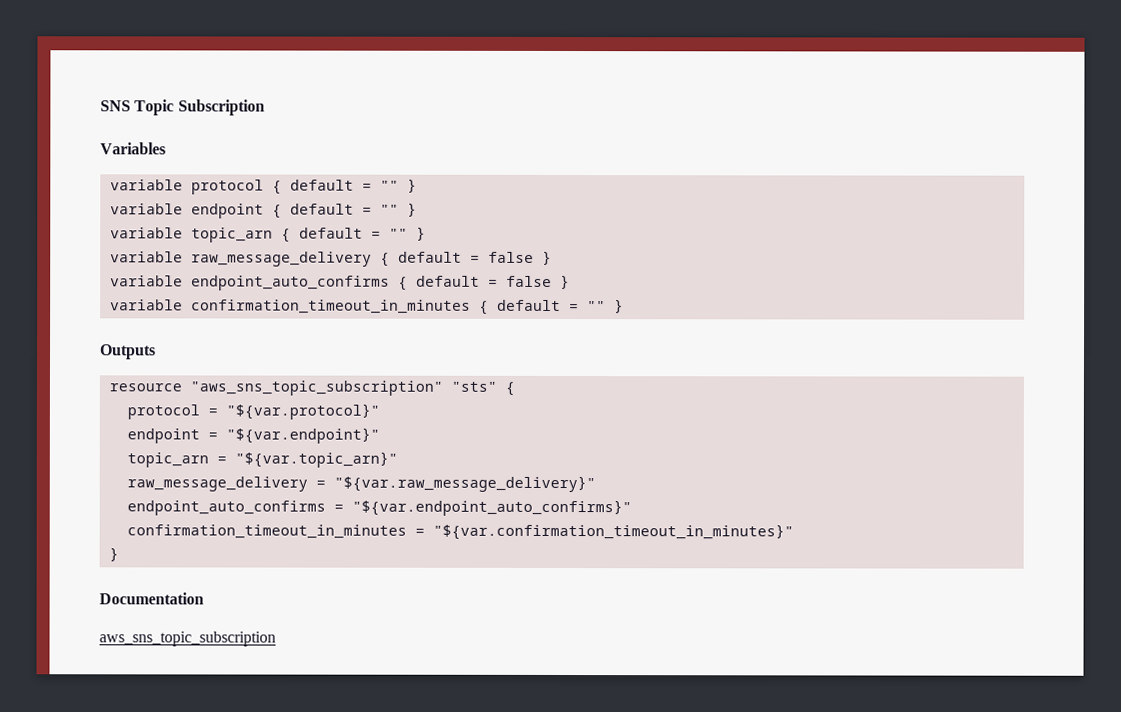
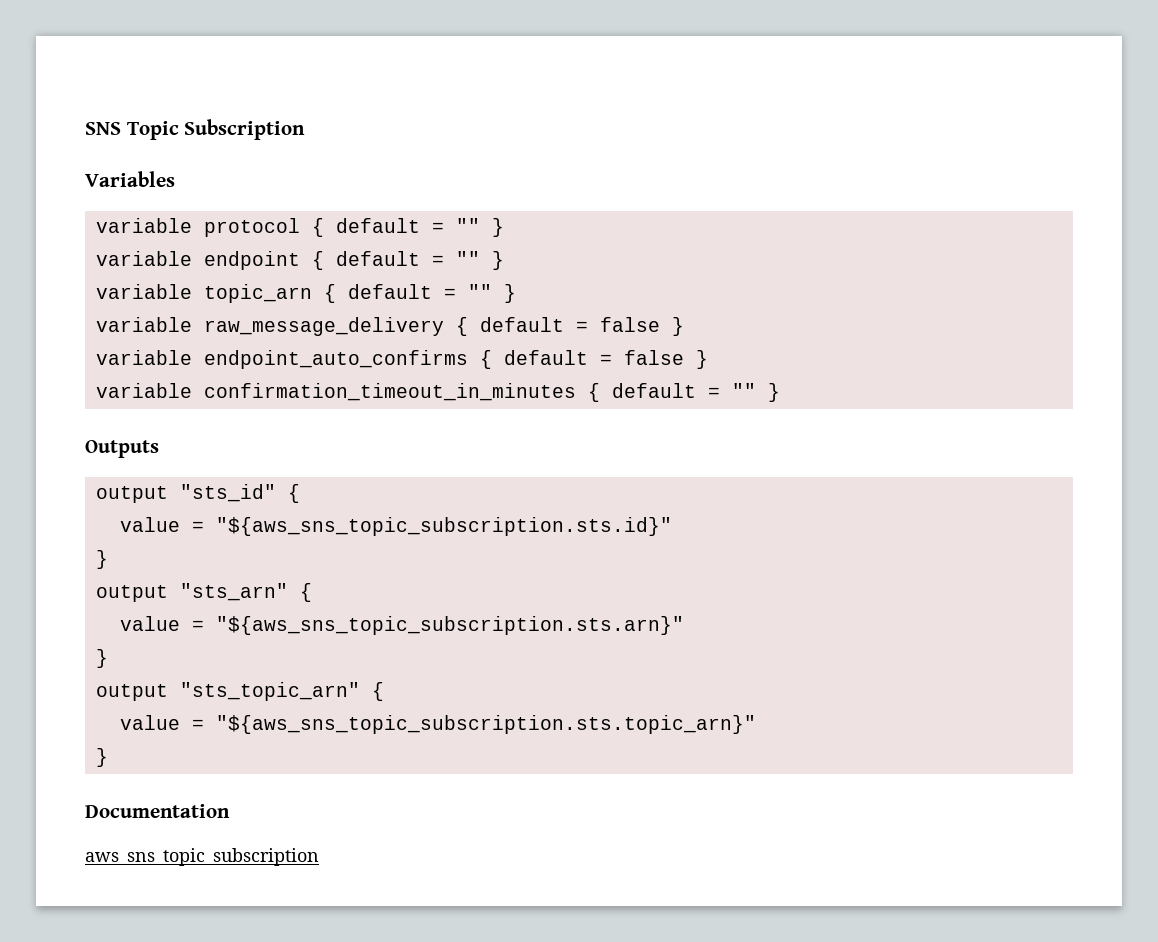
- resource "aws_sns_topic_subscription" "sts" {
- protocol = "${var.protocol}"
- endpoint = "${var.endpoint}"
- topic_arn = "${var.topic_arn}"
- raw_message_delivery = "${var.raw_message_delivery}"
- endpoint_auto_confirms = "${var.endpoint_auto_confirms}"
- confirmation_timeout_in_minutes = "${var.confirmation_timeout_in_minutes}"
+ output "sts_id" {
+ value = "${aws_sns_topic_subscription.sts.id}"
+ }
+ output "sts_arn" {
+ value = "${aws_sns_topic_subscription.sts.arn}"
+ }
+ output "sts_topic_arn" {
+ value = "${aws_sns_topic_subscription.sts.topic_arn}"

